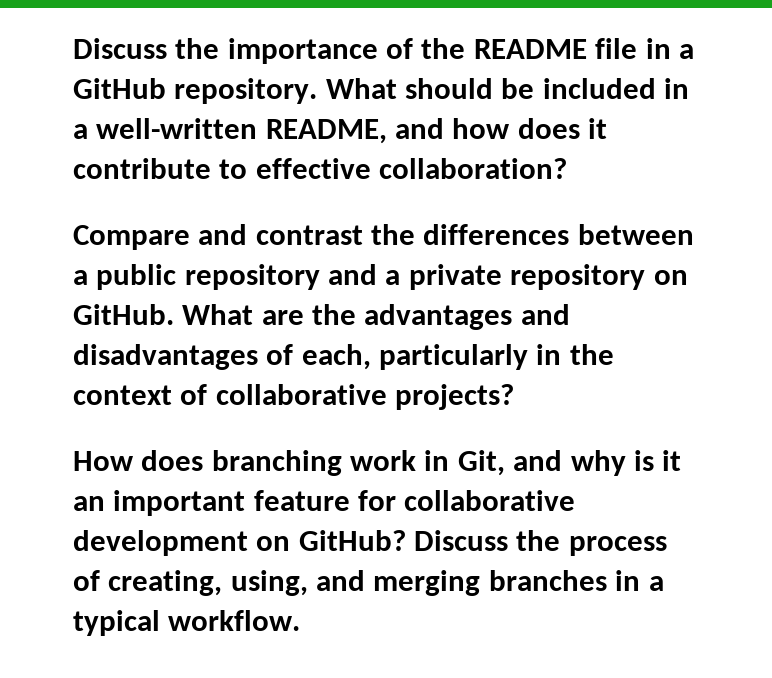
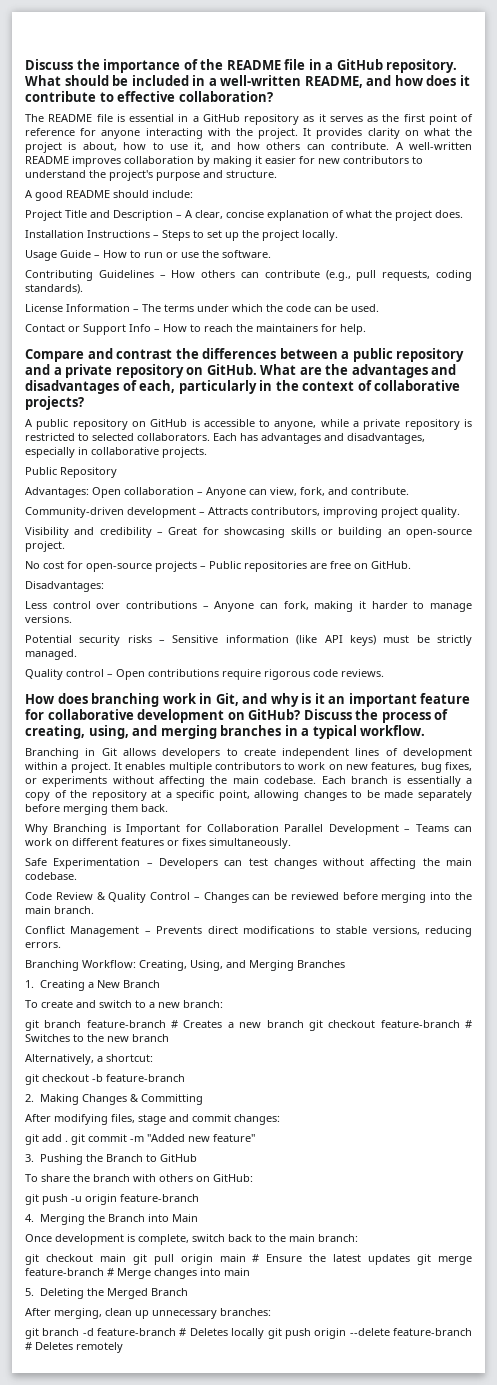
+ The README file is essential in a GitHub repository as it serves as the first point of reference for anyone interacting with the project. It provides clarity on what the project is about, how to use it, and how others can contribute. A well-written README improves collaboration by making it easier for new contributors to understand the project's purpose and structure.
+ A good README should include:
+ Project Title and Description – A clear, concise explanation of what the project does.
+ Installation Instructions – Steps to set up the project locally.
+ Usage Guide – How to run or use the software.
+ Contributing Guidelines – How others can contribute (e.g., pull requests, coding standards).
+ License Information – The terms under which the code can be used.
+ Contact or Support Info – How to reach the maintainers for help.
+ A public repository on GitHub is accessible to anyone, while a private repository is restricted to selected collaborators. Each has advantages and disadvantages, especially in collaborative projects.
+ Public Repository
+ Advantages: Open collaboration – Anyone can view, fork, and contribute.
+ Community-driven development – Attracts contributors, improving project quality.
+ Visibility and credibility – Great for showcasing skills or building an open-source project.
+ No cost for open-source projects – Public repositories are free on GitHub.
+ Disadvantages:
+ Less control over contributions – Anyone can fork, making it harder to manage versions.
+ Potential security risks – Sensitive information (like API keys) must be strictly managed.
+ Quality control – Open contributions require rigorous code reviews.
+ Branching in Git allows developers to create independent lines of development within a project. It enables multiple contributors to work on new features, bug fixes, or experiments without affecting the main codebase. Each branch is essentially a copy of the repository at a specific point, allowing changes to be made separately before merging them back.
+ Why Branching is Important for Collaboration Parallel Development – Teams can work on different features or fixes simultaneously.
+ Safe Experimentation – Developers can test changes without affecting the main codebase.
+ Code Review & Quality Control – Changes can be reviewed before merging into the main branch.
+ Conflict Management – Prevents direct modifications to stable versions, reducing errors.
+ Branching Workflow: Creating, Using, and Merging Branches
+ 1. Creating a New Branch
+ To create and switch to a new branch:
+ git branch feature-branch # Creates a new branch git checkout feature-branch # Switches to the new branch
+ Alternatively, a shortcut:
+ git checkout -b feature-branch
+ 2. Making Changes & Committing
+ After modifying files, stage and commit changes:
+ git add . git commit -m "Added new feature"
+ 3. Pushing the Branch to GitHub
+ To share the branch with others on GitHub:
+ git push -u origin feature-branch
+ 4. Merging the Branch into Main
+ Once development is complete, switch back to the main branch:
+ git checkout main git pull origin main # Ensure the latest updates git merge feature-branch # Merge changes into main
+ 5. Deleting the Merged Branch
+ After merging, clean up unnecessary branches:
+ git branch -d feature-branch # Deletes locally git push origin --delete feature-branch # Deletes remotely

